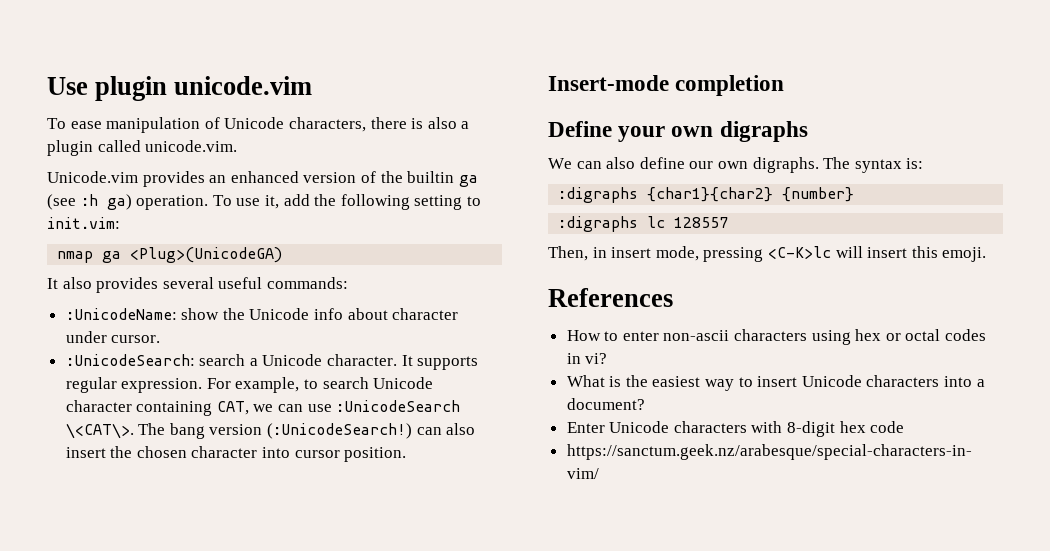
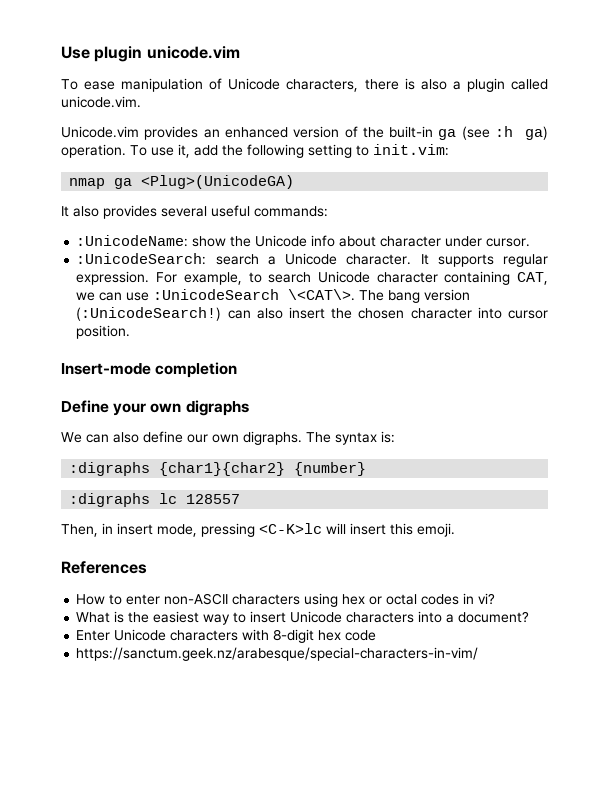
- Unicode.vim provides an enhanced version of the builtin ga (see :h ga) operation.
+ Unicode.vim provides an enhanced version of the built-in ga (see :h ga) operation.
- How to enter non-ascii characters using hex or octal codes in vi?
+ How to enter non-ASCII characters using hex or octal codes in vi?

